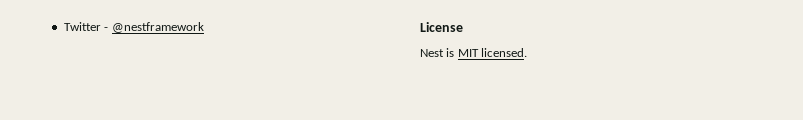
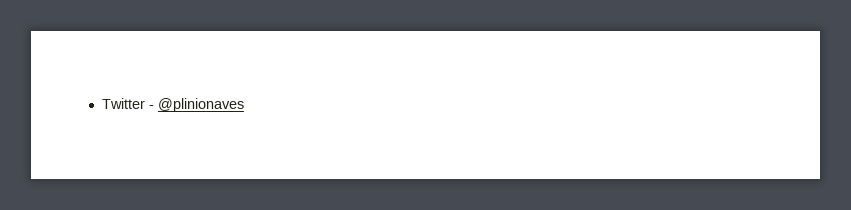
- Twitter - @nestframework
- License
- Nest is MIT licensed.
+ Twitter - @plinionaves

